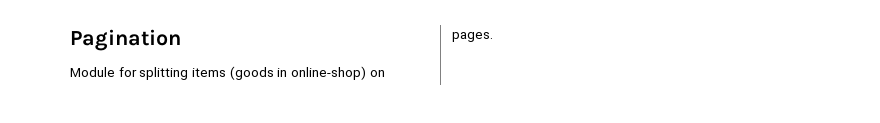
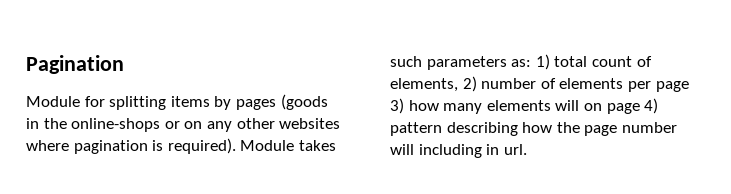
- Module for splitting items (goods in online-shop) on pages.
+ Module for splitting items by pages (goods in the online-shops or on any other websites where pagination is required). Module takes such parameters as: 1) total count of elements, 2) number of elements per page 3) how many elements will on page 4) pattern describing how the page number will including in url.

